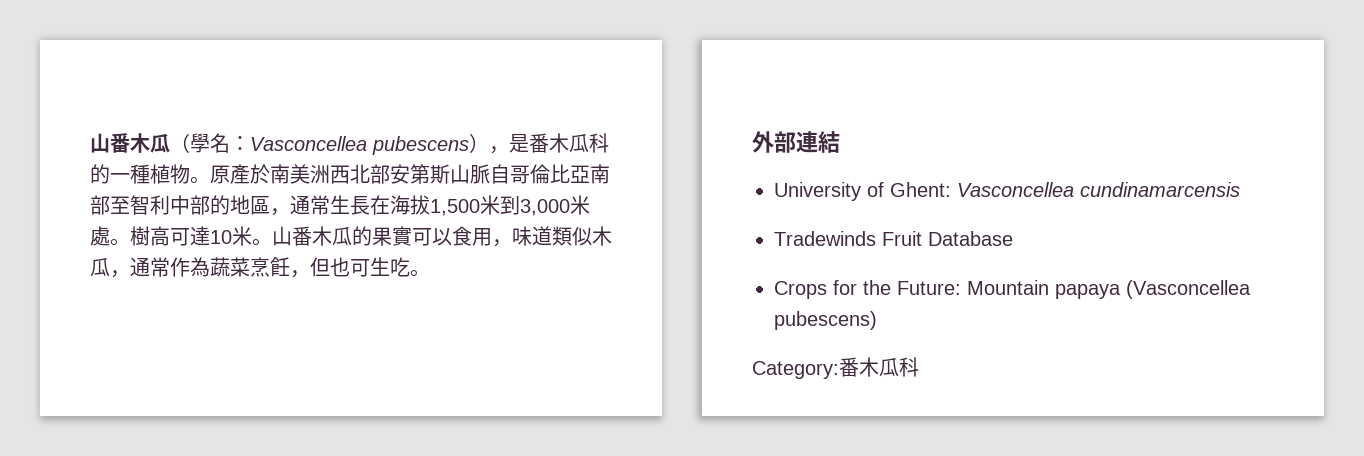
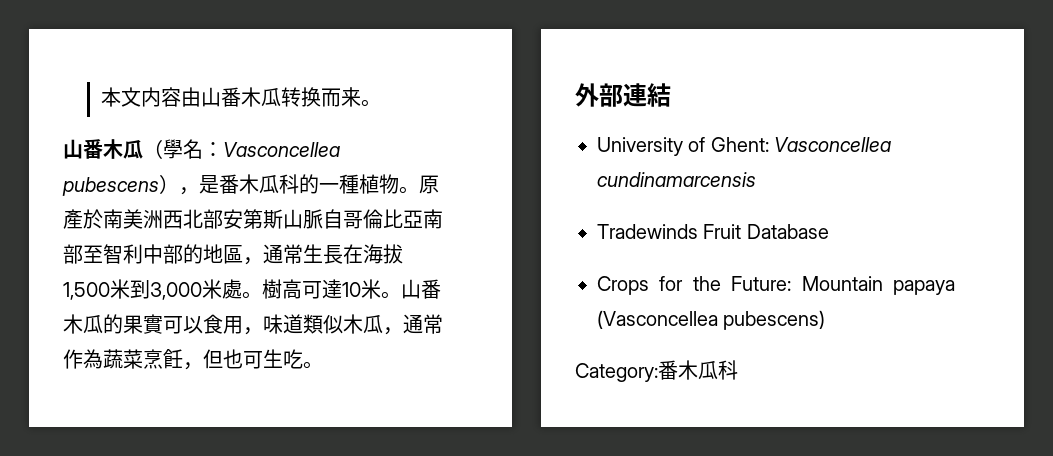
+ 本文内容由山番木瓜转换而来。

